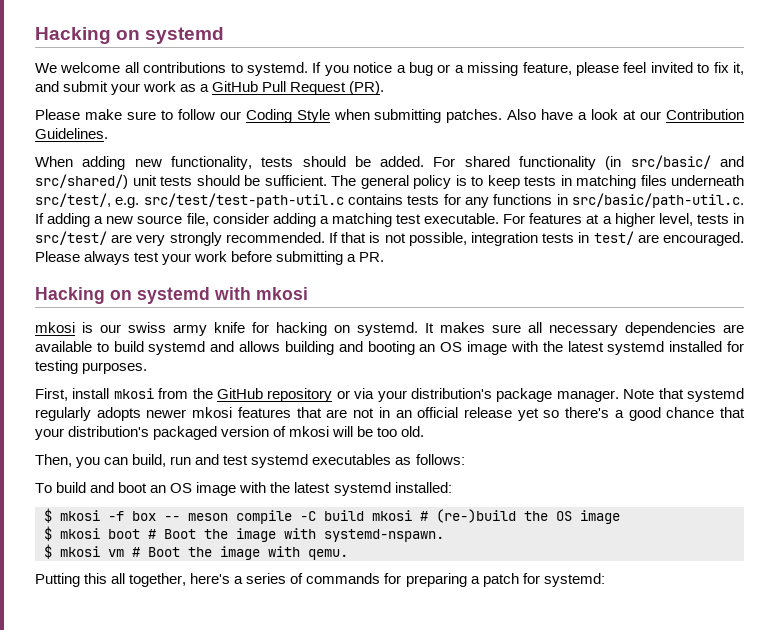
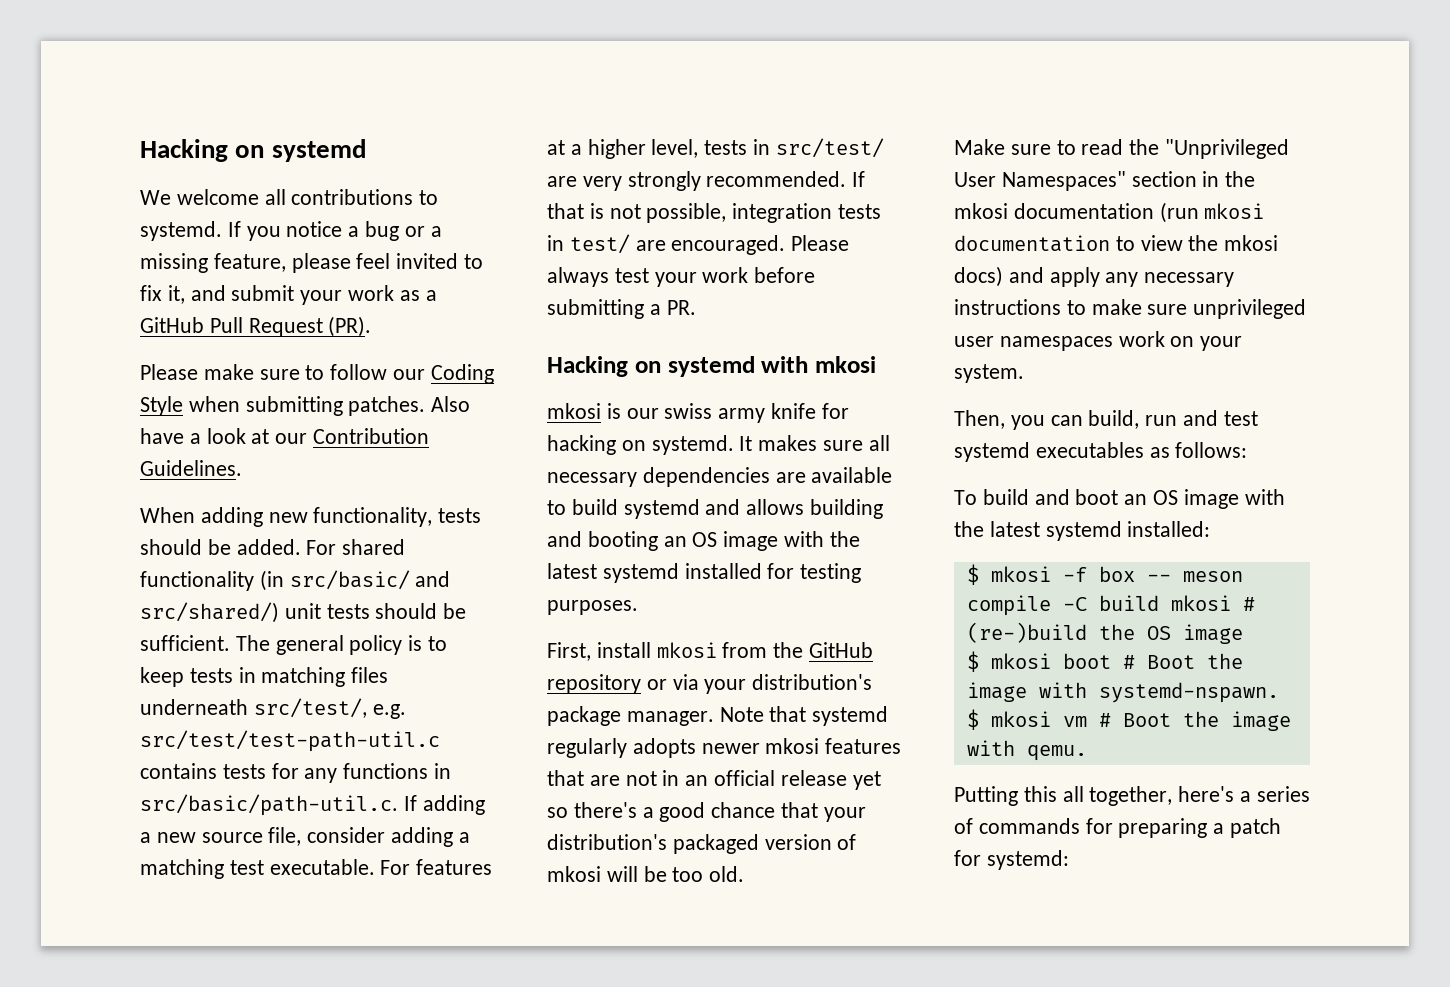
+ Make sure to read the "Unprivileged User Namespaces" section in the mkosi documentation (run mkosi documentation to view the mkosi docs) and apply any necessary instructions to make sure unprivileged user namespaces work on your system.

